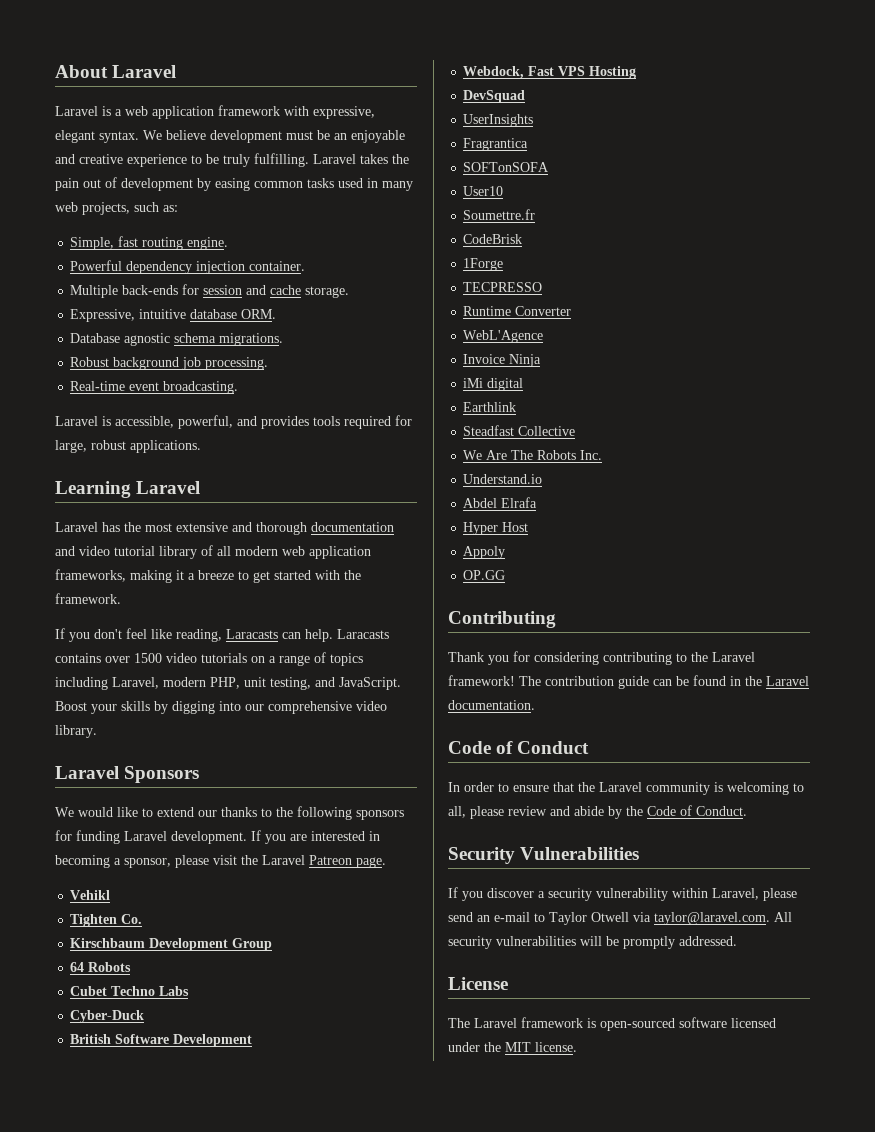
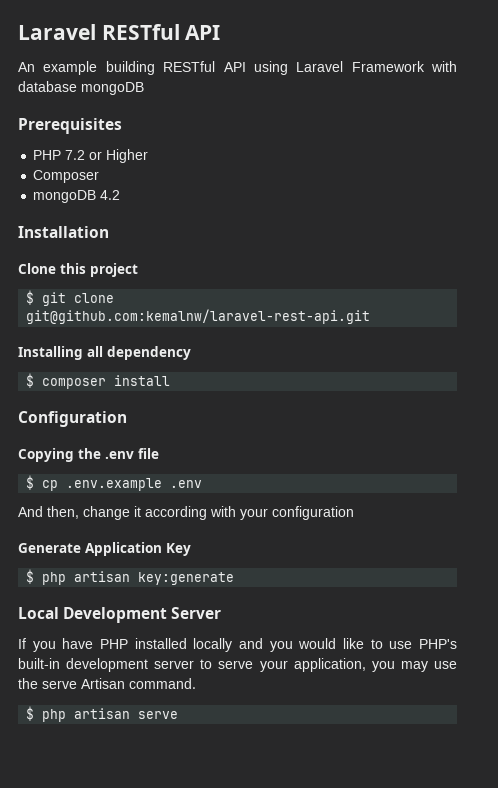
- About Laravel
- Laravel is a web application framework with expressive, elegant syntax. We believe development must be an enjoyable and creative experience to be truly fulfilling. Laravel takes the pain out of development by easing common tasks used in many web projects, such as:
- Simple, fast routing engine.
- Powerful dependency injection container.
- Multiple back-ends for session and cache storage.
- Expressive, intuitive database ORM.
- Database agnostic schema migrations.
- Robust background job processing.
- Real-time event broadcasting.
- Laravel is accessible, powerful, and provides tools required for large, robust applications.
- Learning Laravel
- Laravel has the most extensive and thorough documentation and video tutorial library of all modern web application frameworks, making it a breeze to get started with the framework.
- If you don't feel like reading, Laracasts can help. Laracasts contains over 1500 video tutorials on a range of topics including Laravel, modern PHP, unit testing, and JavaScript. Boost your skills by digging into our comprehensive video library.
- Laravel Sponsors
- We would like to extend our thanks to the following sponsors for funding Laravel development. If you are interested in becoming a sponsor, please visit the Laravel Patreon page.
- Vehikl
- Tighten Co.
- Kirschbaum Development Group
- 64 Robots
- Cubet Techno Labs
- Cyber-Duck
- British Software Development
- Webdock, Fast VPS Hosting
- DevSquad
- UserInsights
- Fragrantica
- SOFTonSOFA
- User10
- Soumettre.fr
- CodeBrisk
- 1Forge
- TECPRESSO
- Runtime Converter
- WebL'Agence
- Invoice Ninja
- iMi digital
- Earthlink
- Steadfast Collective
- We Are The Robots Inc.
- Understand.io
- Abdel Elrafa
- Hyper Host
- Appoly
- OP.GG
- Contributing
- Thank you for considering contributing to the Laravel framework! The contribution guide can be found in the Laravel documentation.
- Code of Conduct
- In order to ensure that the Laravel community is welcoming to all, please review and abide by the Code of Conduct.
- Security Vulnerabilities
- If you discover a security vulnerability within Laravel, please send an e-mail to Taylor Otwell via taylor@laravel.com. All security vulnerabilities will be promptly addressed.
- License
- The Laravel framework is open-sourced software licensed under the MIT license.
+ Laravel RESTful API
+ An example building RESTful API using Laravel Framework with database mongoDB
+ Prerequisites
+ PHP 7.2 or Higher
+ Composer
+ mongoDB 4.2
+ Installation
+ Clone this project
+ $ git clone git@github.com:kemalnw/laravel-rest-api.git
+ Installing all dependency
+ $ composer install
+ Configuration
+ Copying the .env file
+ $ cp .env.example .env
+ And then, change it according with your configuration
+ Generate Application Key
+ $ php artisan key:generate
+ Local Development Server
+ If you have PHP installed locally and you would like to use PHP's built-in development server to serve your application, you may use the serve Artisan command.
+ $ php artisan serve

